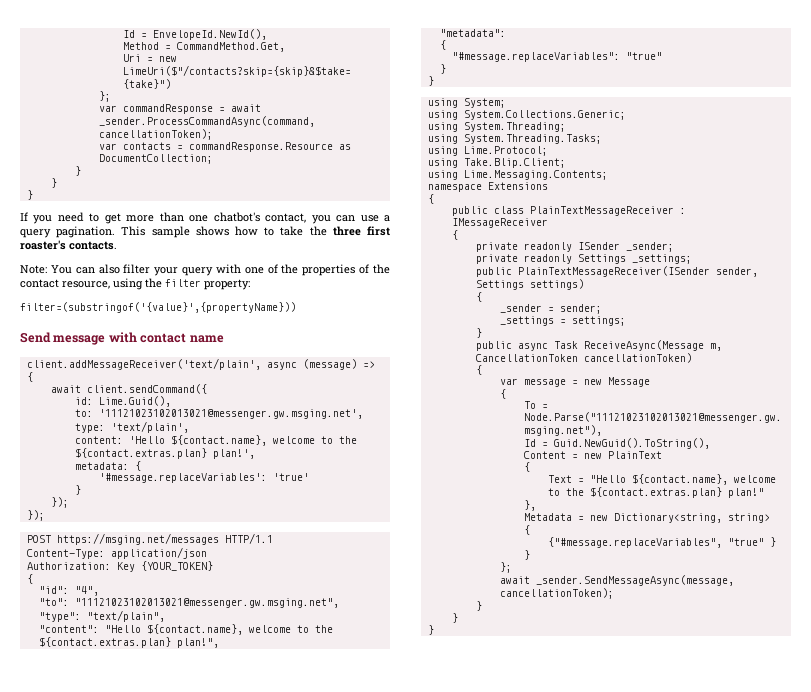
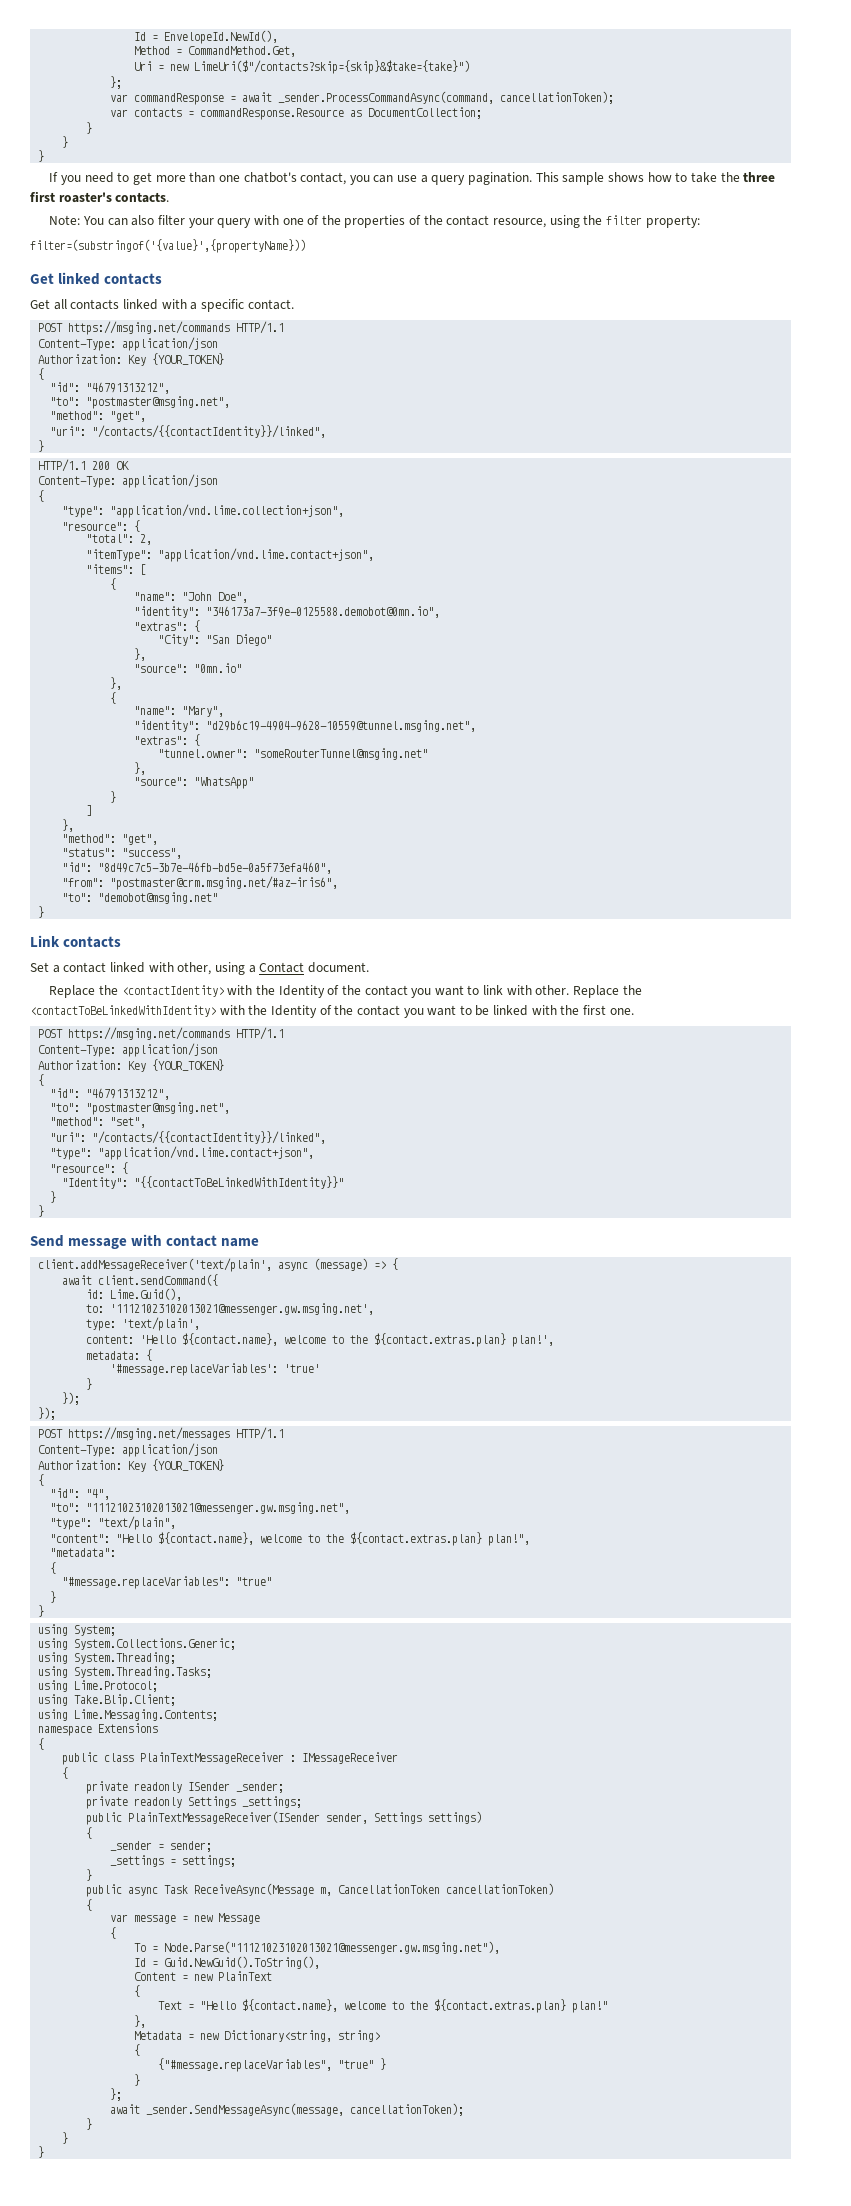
+ Get linked contacts
+ Get all contacts linked with a specific contact.
+ POST https://msging.net/commands HTTP/1.1
+ Content-Type: application/json
+ Authorization: Key {YOUR_TOKEN}
+ {
+ "id": "46791313212",
+ "to": "postmaster@msging.net",
+ "method": "get",
+ "uri": "/contacts/{{contactIdentity}}/linked",
+ }
+ HTTP/1.1 200 OK
+ Content-Type: application/json
+ {
+ "type": "application/vnd.lime.collection+json",
+ "resource": {
+ "total": 2,
+ "itemType": "application/vnd.lime.contact+json",
+ "items": [
+ {
+ "name": "John Doe",
+ "identity": "346173a7-3f9e-0125588.demobot@0mn.io",
+ "extras": {
+ "City": "San Diego"
+ },
+ "source": "0mn.io"
+ },
+ {
+ "name": "Mary",
+ "identity": "d29b6c19-4904-9628-10559@tunnel.msging.net",
+ "extras": {
+ "tunnel.owner": "someRouterTunnel@msging.net"
+ },
+ "source": "WhatsApp"
+ }
+ ]
+ },
+ "method": "get",
+ "status": "success",
+ "id": "8d49c7c5-3b7e-46fb-bd5e-0a5f73efa460",
+ "from": "postmaster@crm.msging.net/#az-iris6",
+ "to": "demobot@msging.net"
+ }
+ Link contacts
+ Set a contact linked with other, using a Contact document.
+ Replace the <contactIdentity> with the Identity of the contact you want to link with other. Replace the <contactToBeLinkedWithIdentity> with the Identity of the contact you want to be linked with the first one.
+ POST https://msging.net/commands HTTP/1.1
+ Content-Type: application/json
+ Authorization: Key {YOUR_TOKEN}
+ {
+ "id": "46791313212",
+ "to": "postmaster@msging.net",
+ "method": "set",
+ "uri": "/contacts/{{contactIdentity}}/linked",
+ "type": "application/vnd.lime.contact+json",
+ "resource": {
+ "Identity": "{{contactToBeLinkedWithIdentity}}"
+ }
+ }

